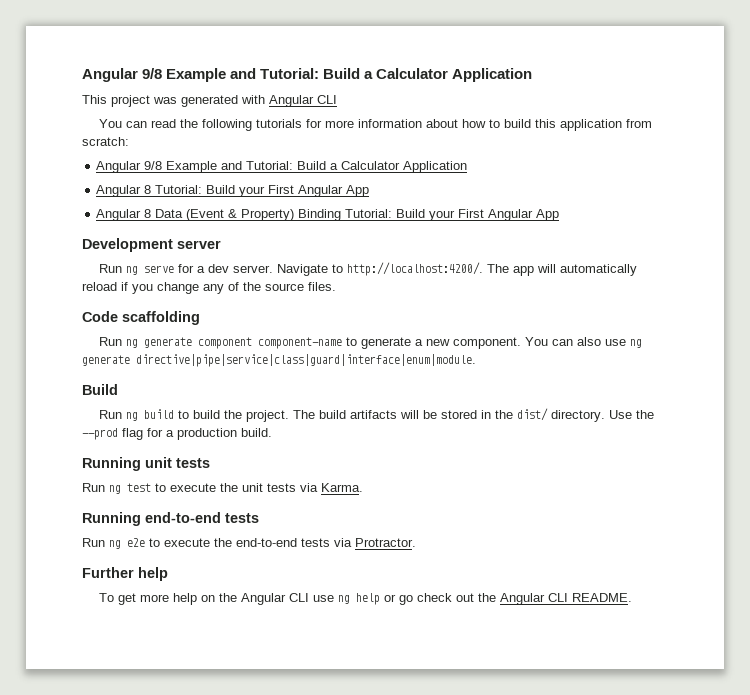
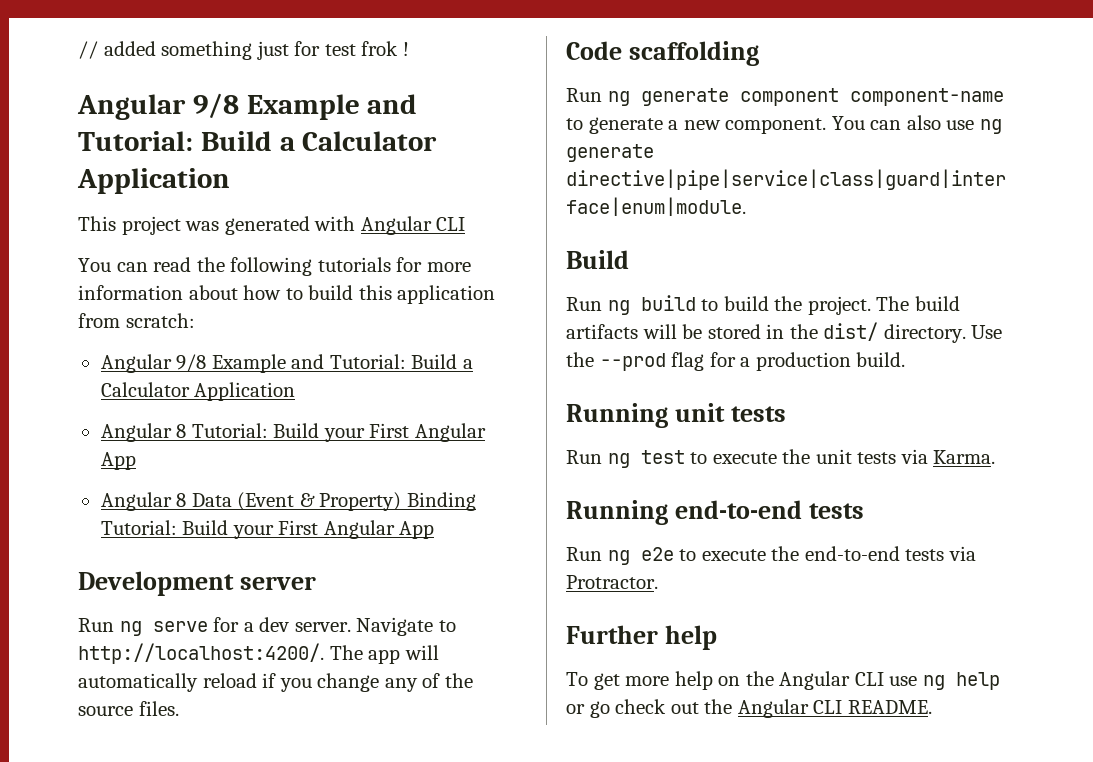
+ // added something just for test frok !

